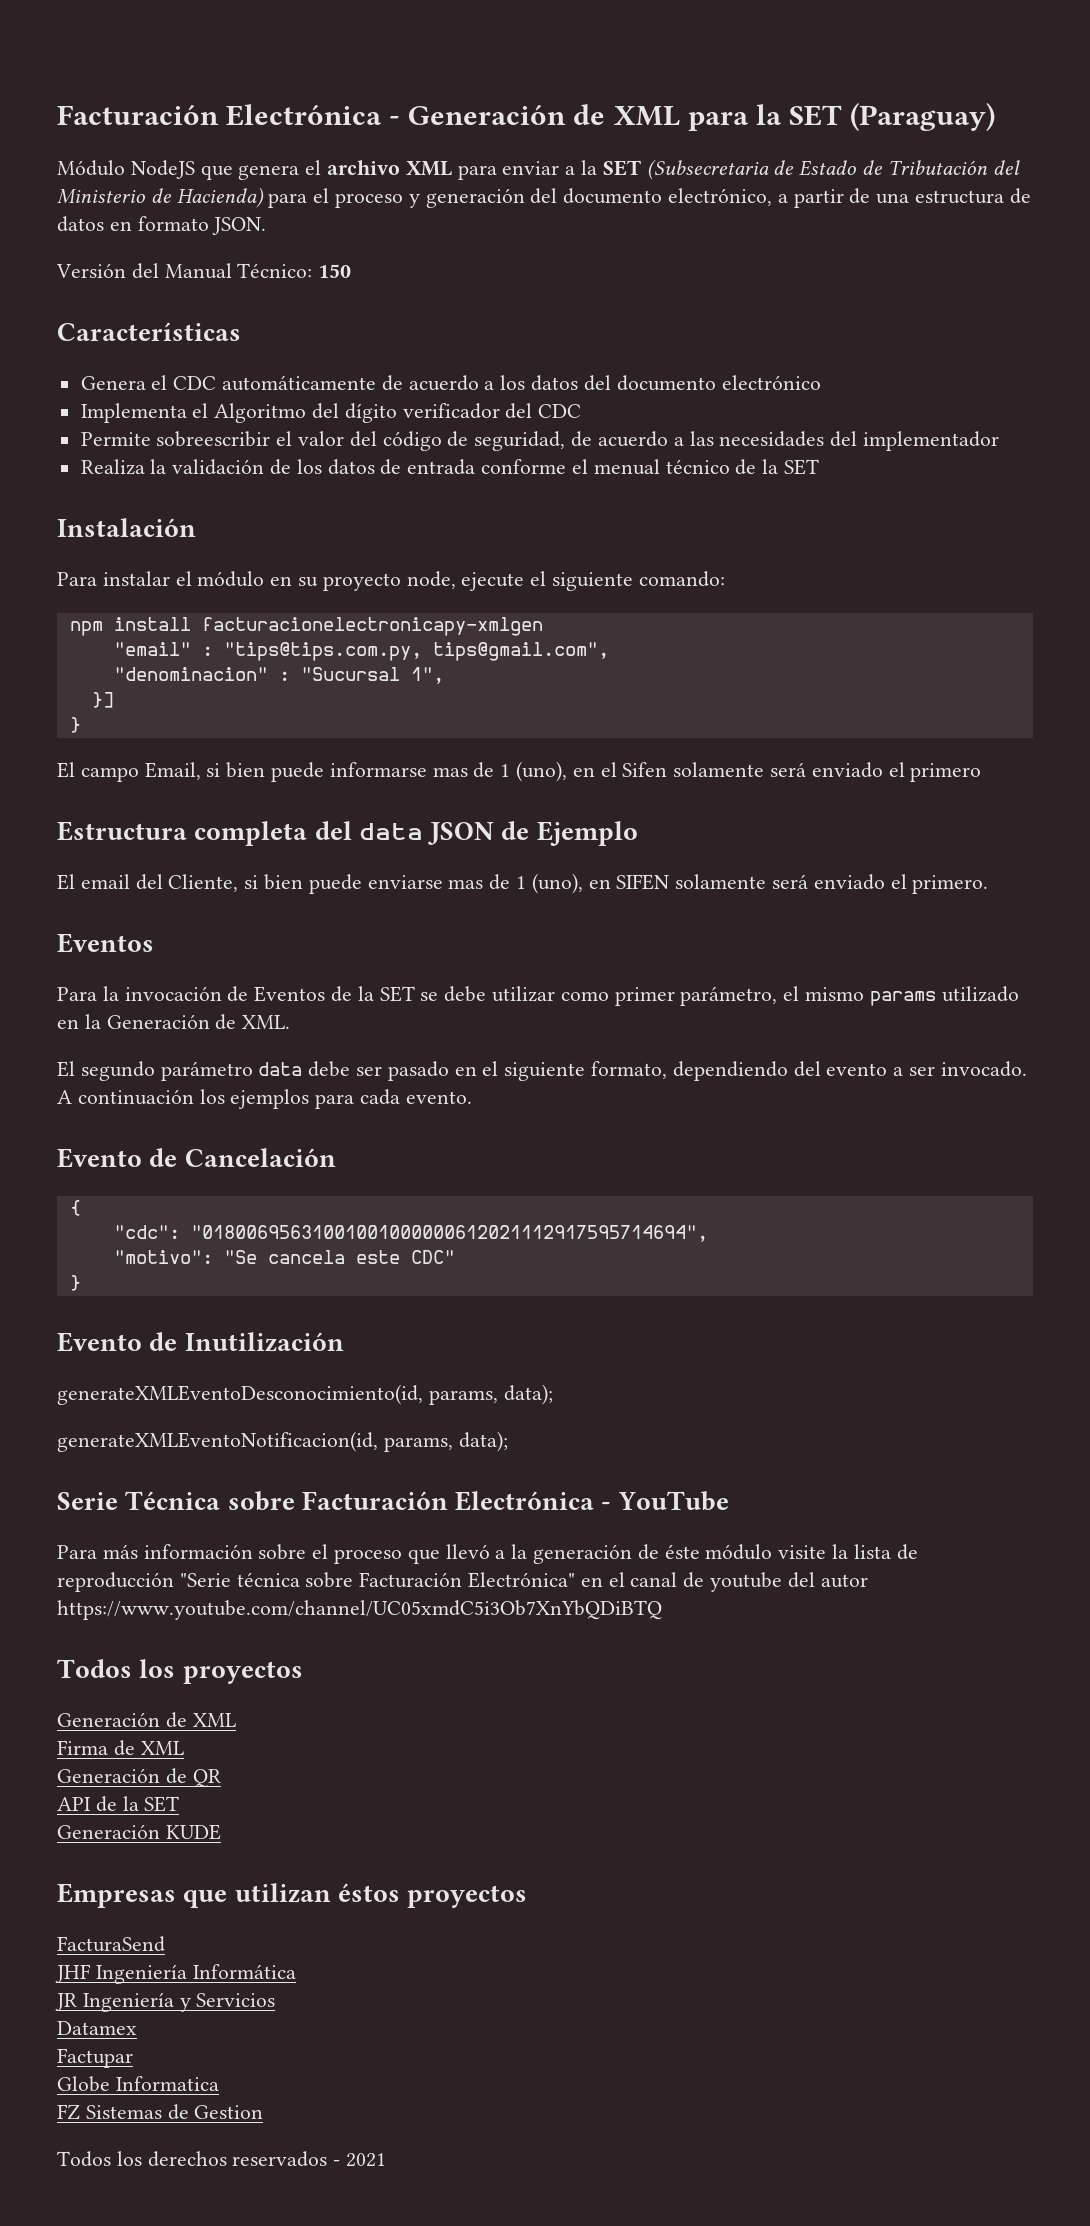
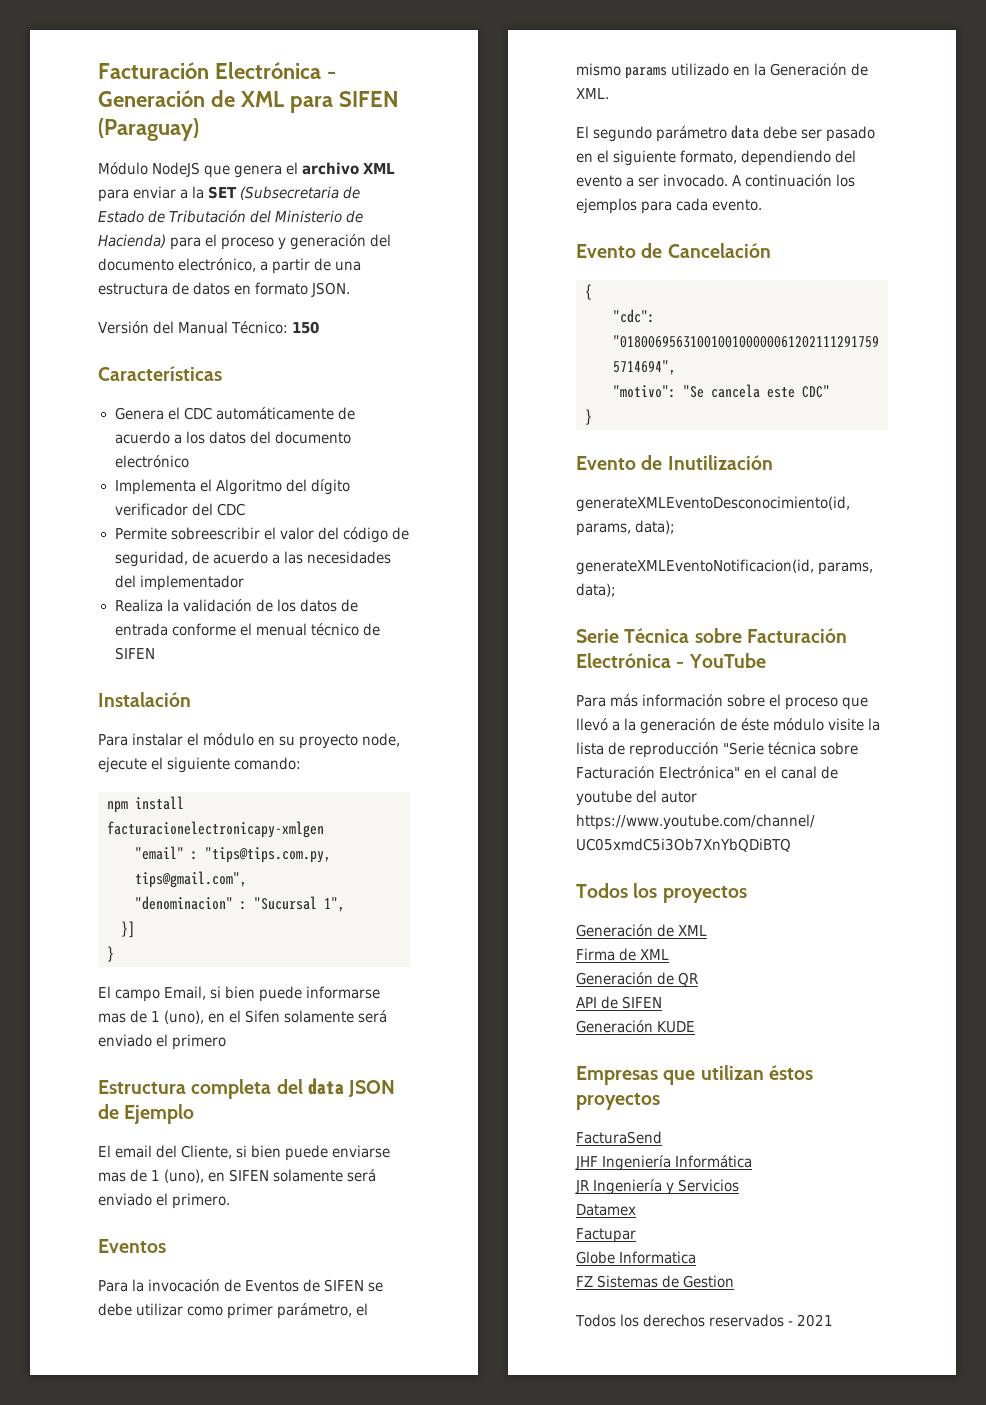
- Facturación Electrónica - Generación de XML para la SET (Paraguay)
+ Facturación Electrónica - Generación de XML para SIFEN (Paraguay)
- Realiza la validación de los datos de entrada conforme el menual técnico de la SET
+ Realiza la validación de los datos de entrada conforme el menual técnico de SIFEN
- Para la invocación de Eventos de la SET se debe utilizar como primer parámetro, el mismo params utilizado en la Generación de XML.
+ Para la invocación de Eventos de SIFEN se debe utilizar como primer parámetro, el mismo params utilizado en la Generación de XML.
- API de la SET
+ API de SIFEN

